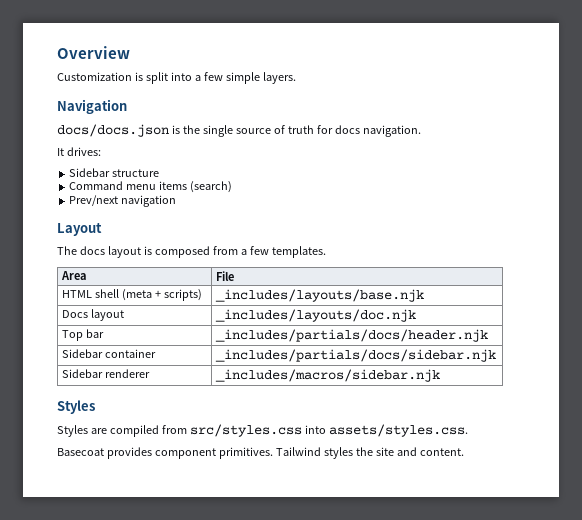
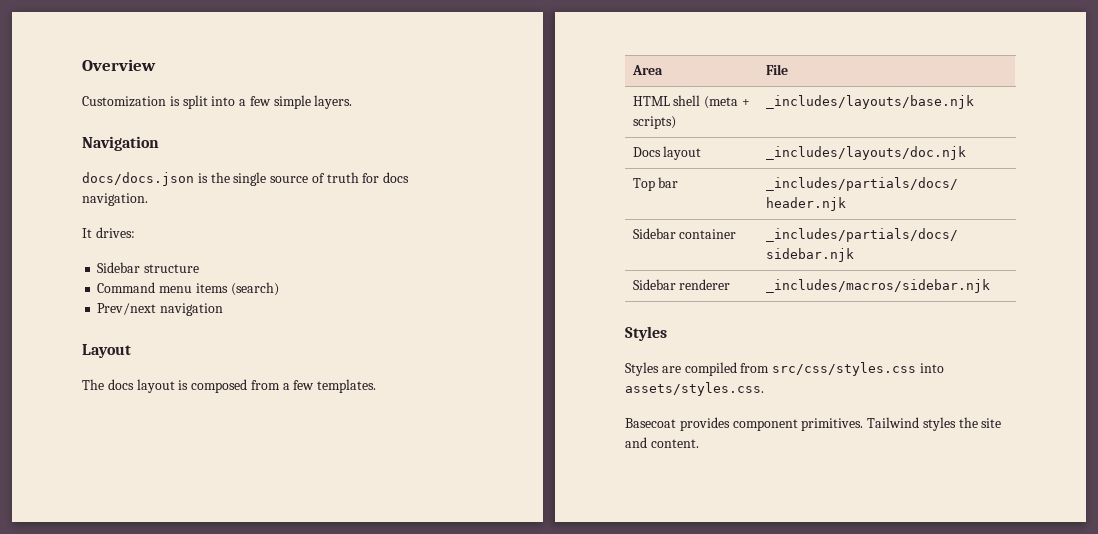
- Styles are compiled from src/styles.css into assets/styles.css.
+ Styles are compiled from src/css/styles.css into assets/styles.css.

